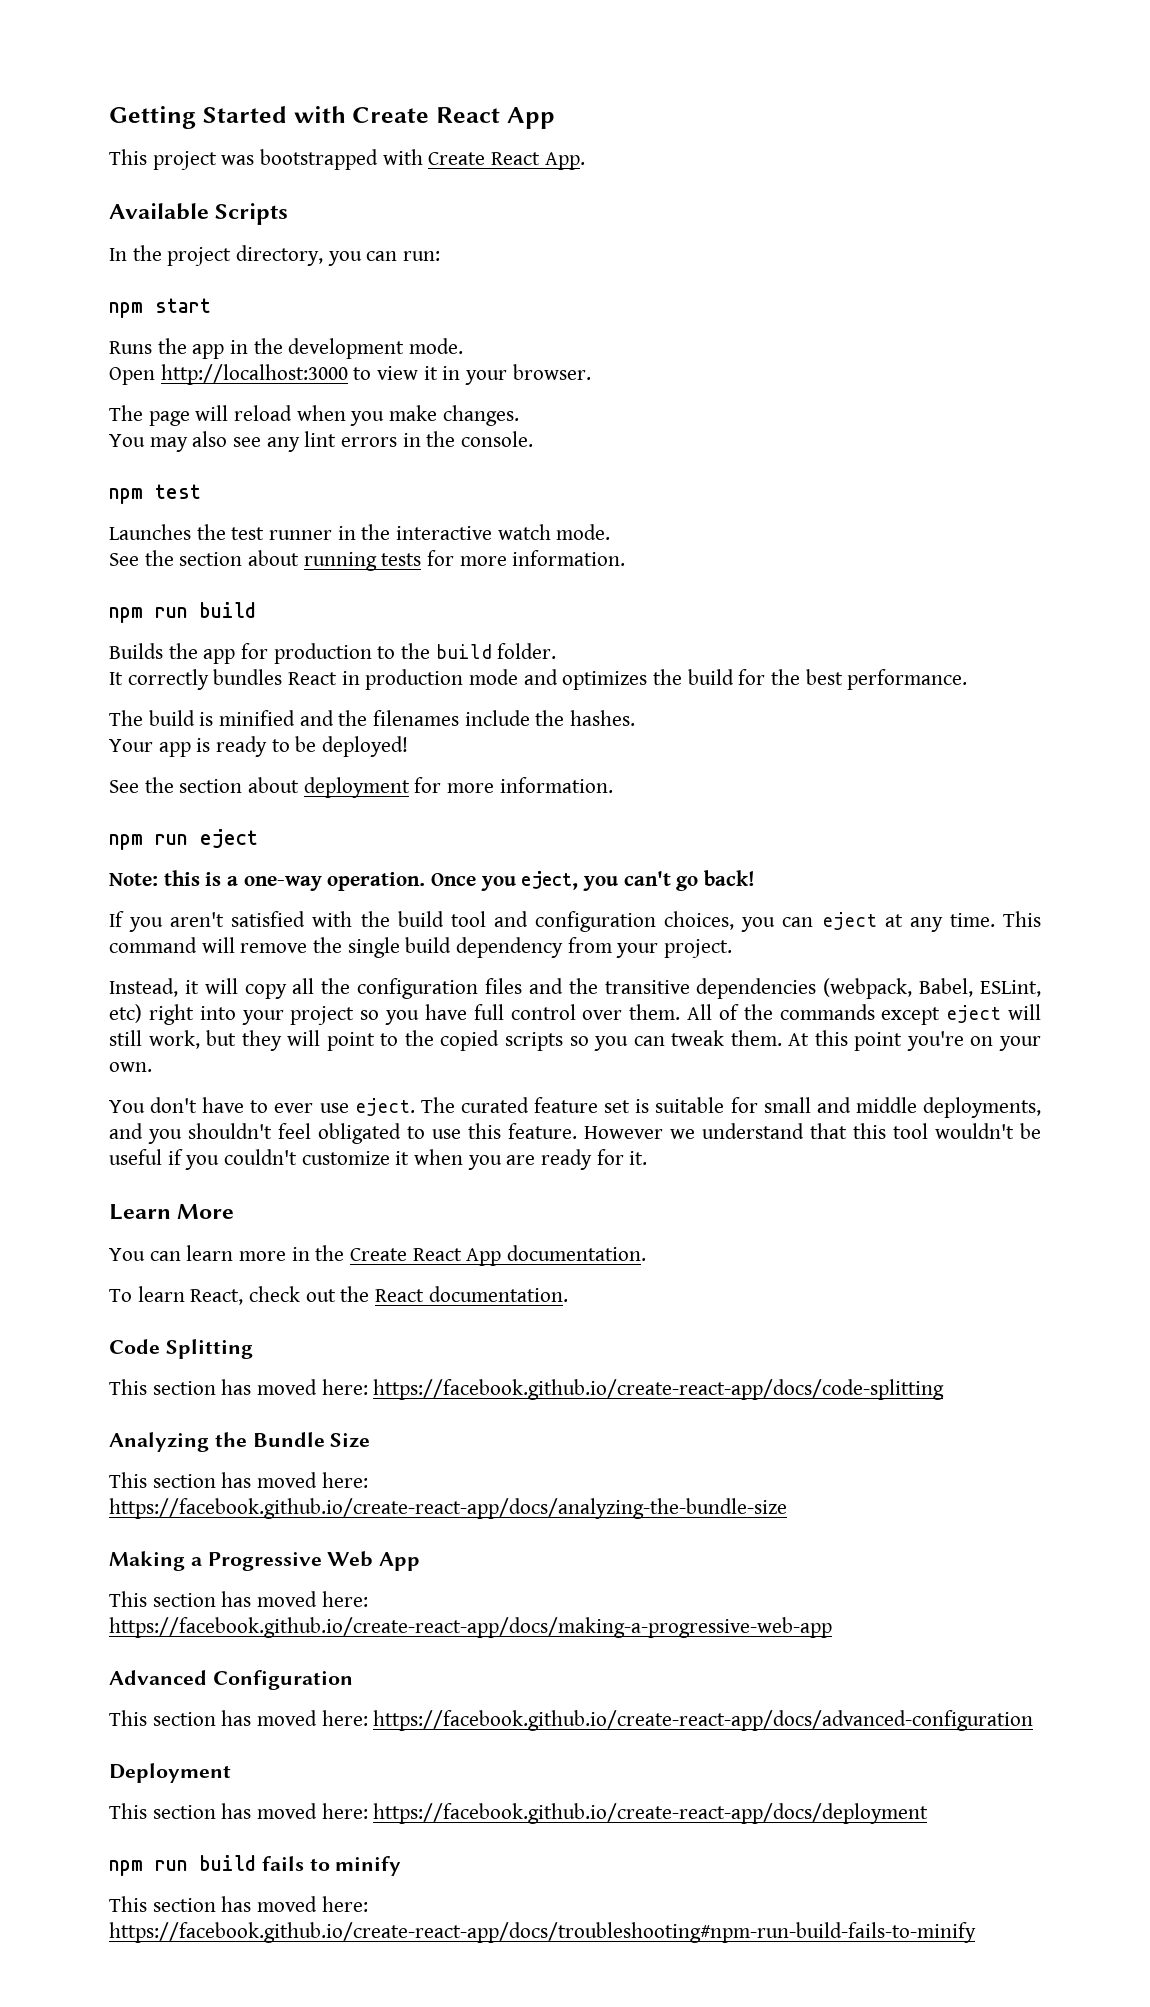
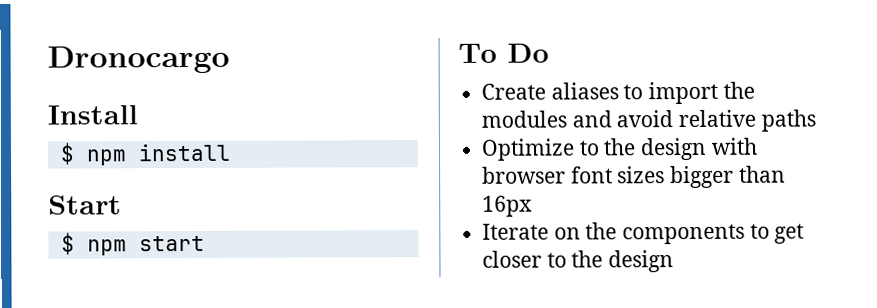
- Getting Started with Create React App
- This project was bootstrapped with Create React App.
- Available Scripts
- In the project directory, you can run:
- npm start
- Runs the app in the development mode.
- Open http://localhost:3000 to view it in your browser.
- The page will reload when you make changes.
- You may also see any lint errors in the console.
- npm test
- Launches the test runner in the interactive watch mode.
- See the section about running tests for more information.
- npm run build
- Builds the app for production to the build folder.
- It correctly bundles React in production mode and optimizes the build for the best performance.
- The build is minified and the filenames include the hashes.
- Your app is ready to be deployed!
- See the section about deployment for more information.
- npm run eject
- Note: this is a one-way operation. Once you eject, you can't go back!
- If you aren't satisfied with the build tool and configuration choices, you can eject at any time. This command will remove the single build dependency from your project.
- Instead, it will copy all the configuration files and the transitive dependencies (webpack, Babel, ESLint, etc) right into your project so you have full control over them. All of the commands except eject will still work, but they will point to the copied scripts so you can tweak them. At this point you're on your own.
- You don't have to ever use eject. The curated feature set is suitable for small and middle deployments, and you shouldn't feel obligated to use this feature. However we understand that this tool wouldn't be useful if you couldn't customize it when you are ready for it.
- Learn More
- You can learn more in the Create React App documentation.
- To learn React, check out the React documentation.
- Code Splitting
- This section has moved here: https://facebook.github.io/create-react-app/docs/code-splitting
- Analyzing the Bundle Size
- This section has moved here: https://facebook.github.io/create-react-app/docs/analyzing-the-bundle-size
- Making a Progressive Web App
- This section has moved here: https://facebook.github.io/create-react-app/docs/making-a-progressive-web-app
- Advanced Configuration
- This section has moved here: https://facebook.github.io/create-react-app/docs/advanced-configuration
- Deployment
- This section has moved here: https://facebook.github.io/create-react-app/docs/deployment
- npm run build fails to minify
- This section has moved here: https://facebook.github.io/create-react-app/docs/troubleshooting#npm-run-build-fails-to-minify
+ Dronocargo
+ Install
+ $ npm install
+ Start
+ $ npm start
+ To Do
+ Create aliases to import the modules and avoid relative paths
+ Optimize to the design with browser font sizes bigger than 16px
+ Iterate on the components to get closer to the design

